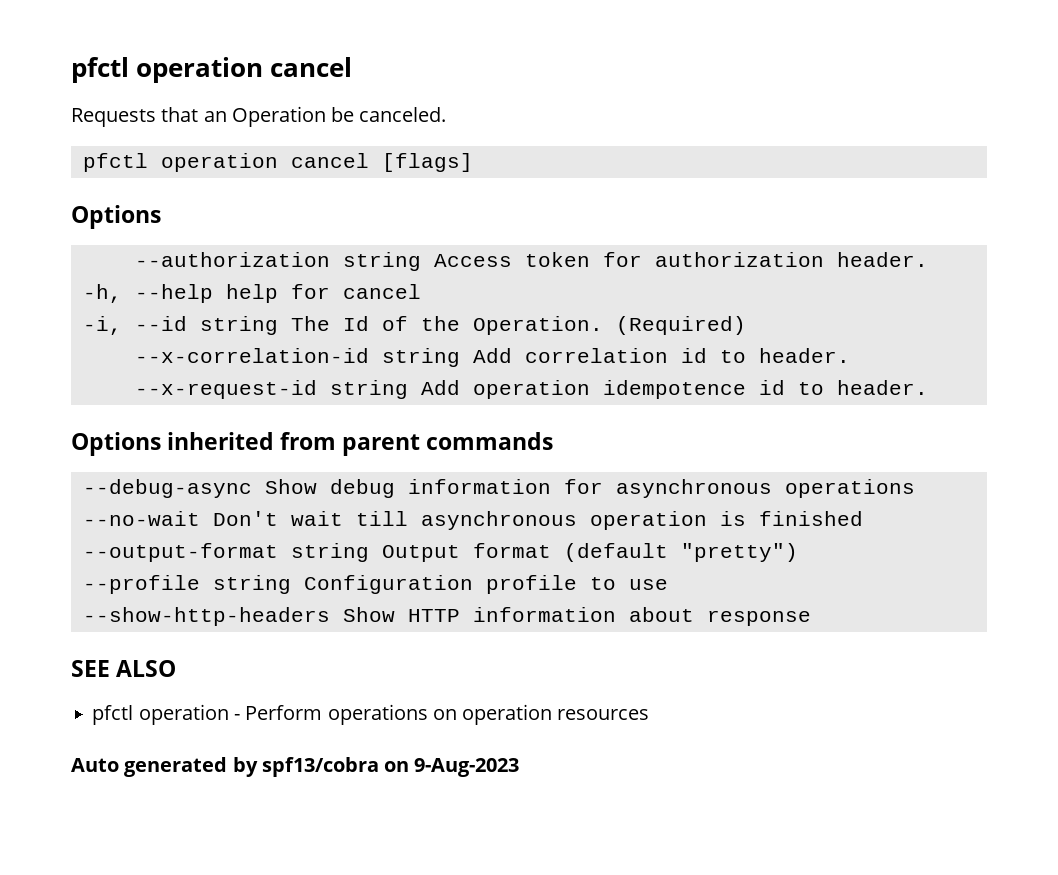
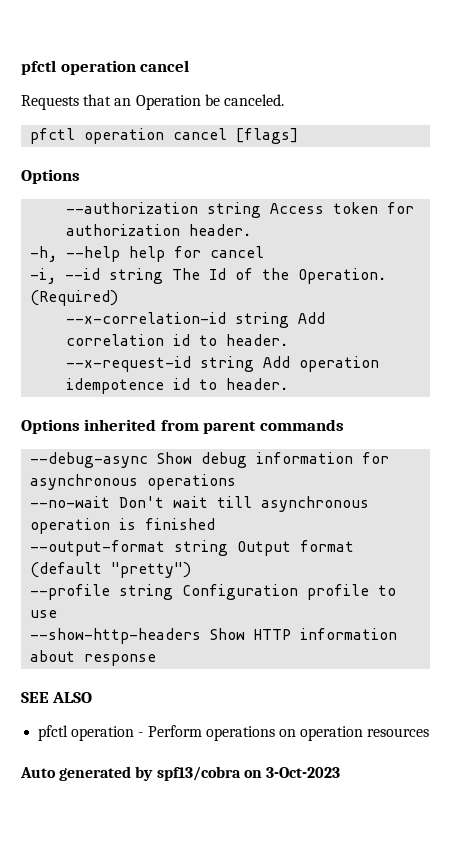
- Auto generated by spf13/cobra on 9-Aug-2023
+ Auto generated by spf13/cobra on 3-Oct-2023

